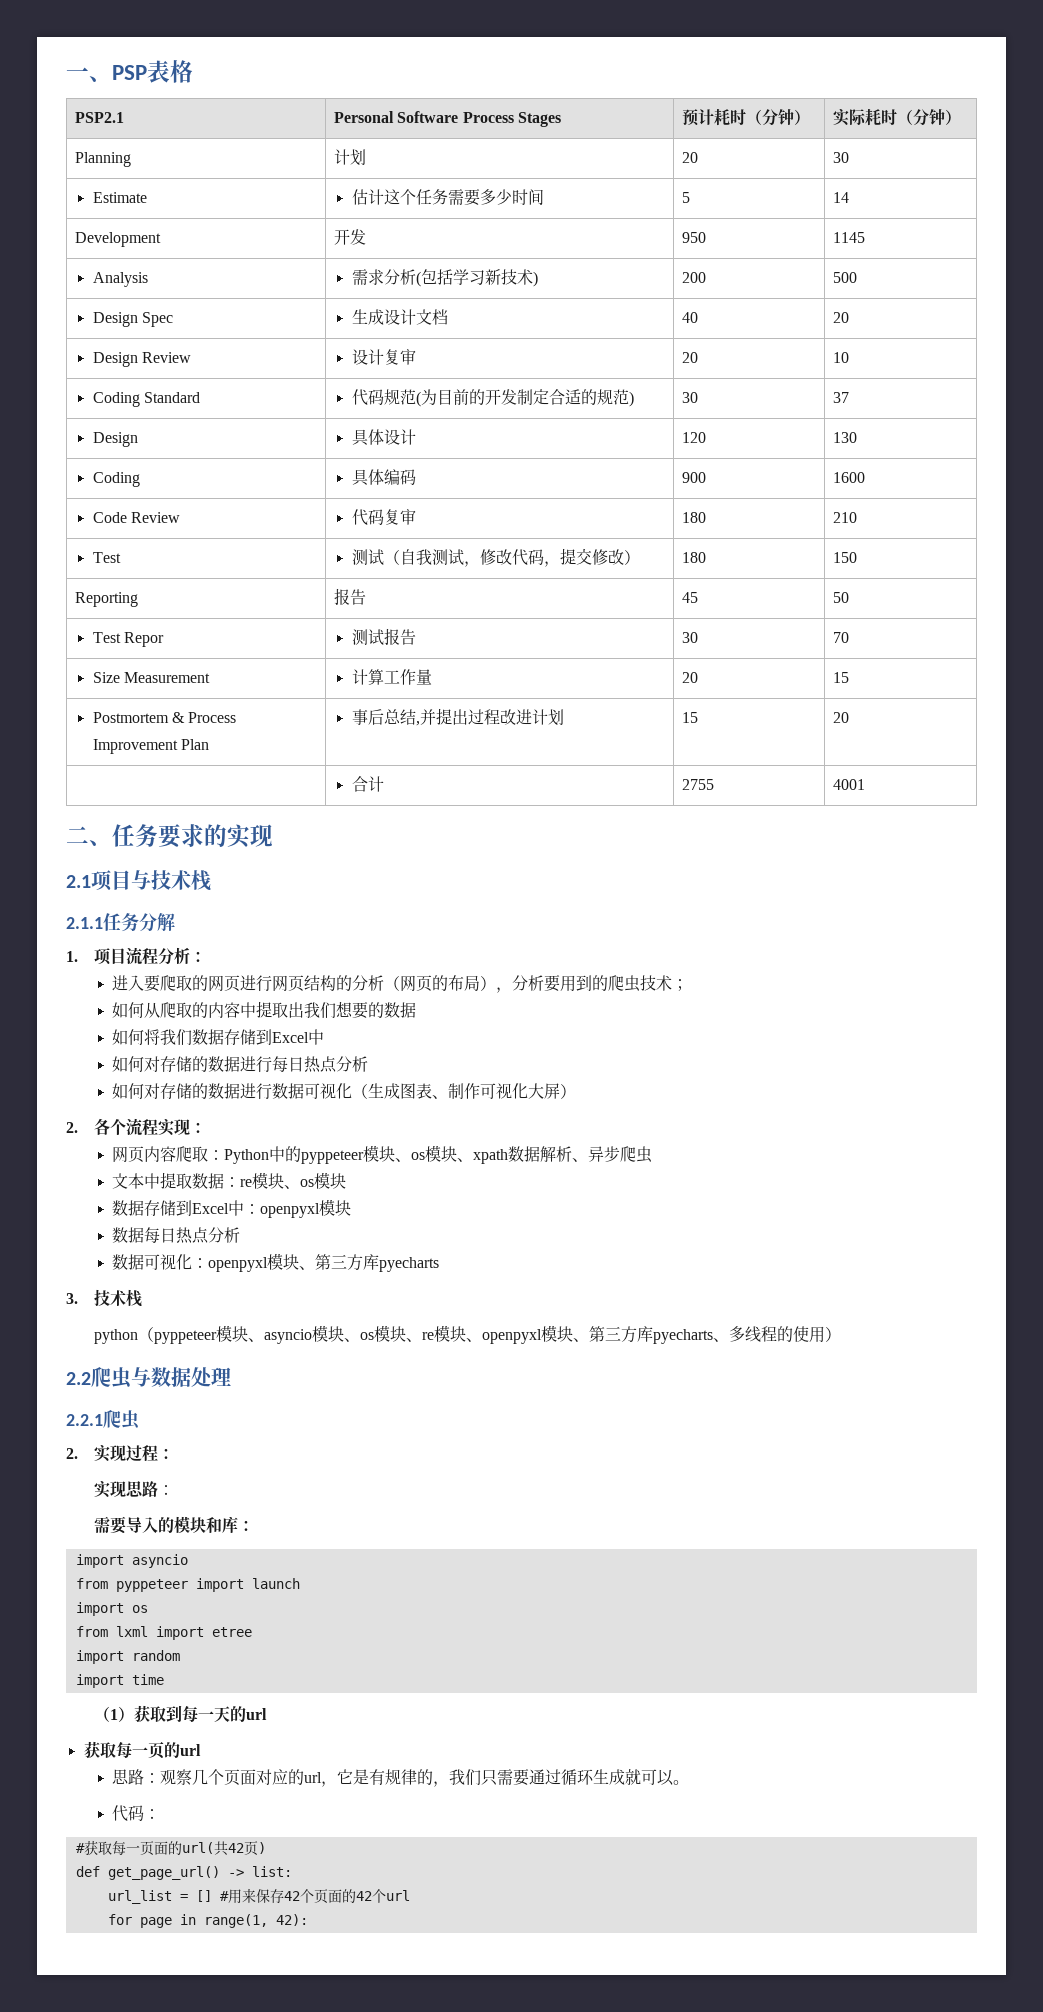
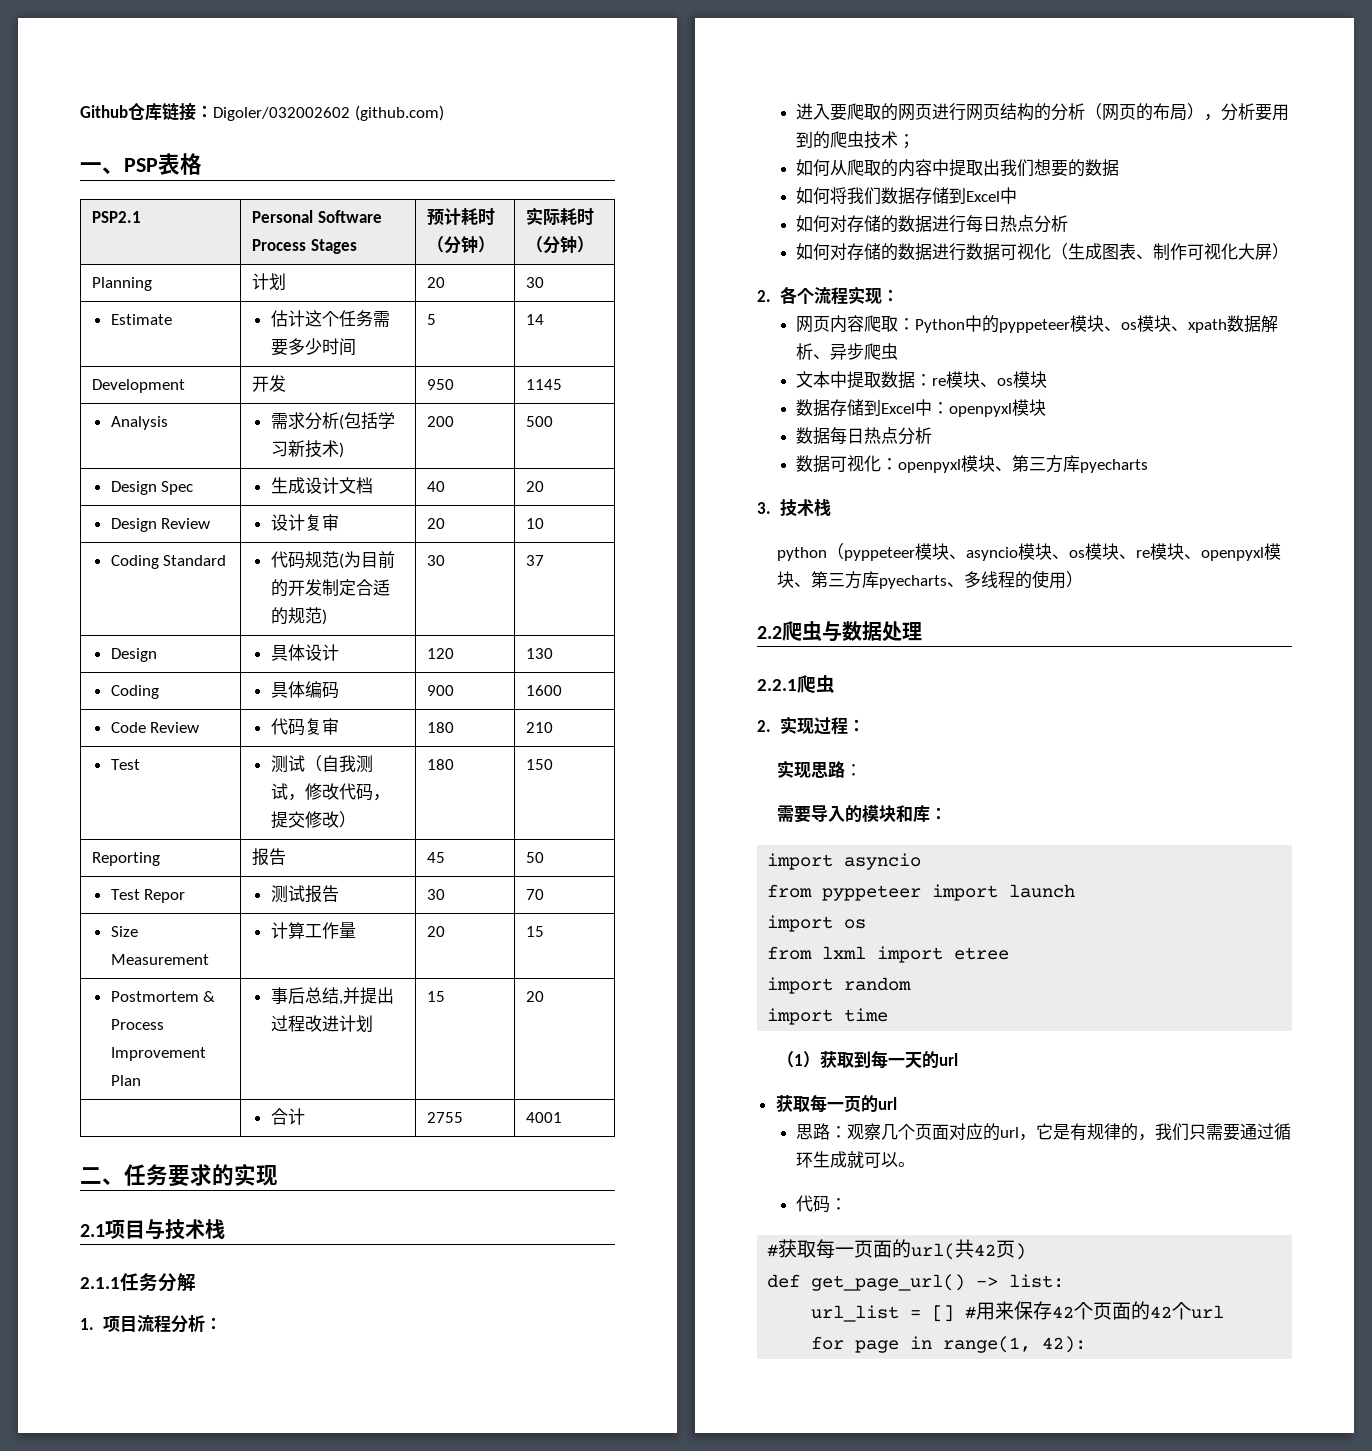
+ Github仓库链接：Digoler/032002602 (github.com)

